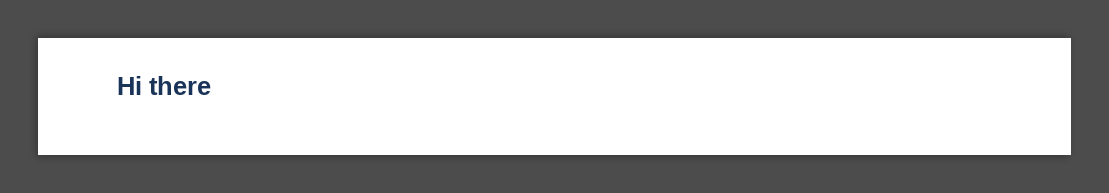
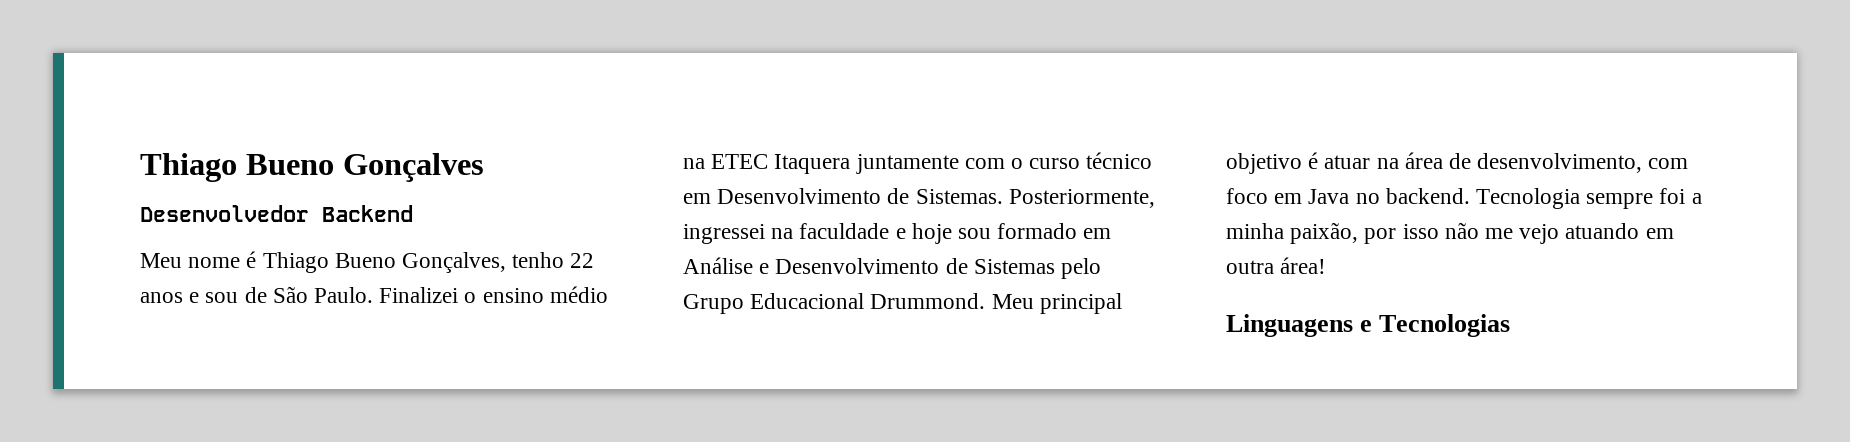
- Hi there
+ Thiago Bueno Gonçalves
+ Desenvolvedor Backend
+ Meu nome é Thiago Bueno Gonçalves, tenho 22 anos e sou de São Paulo. Finalizei o ensino médio na ETEC Itaquera juntamente com o curso técnico em Desenvolvimento de Sistemas. Posteriormente, ingressei na faculdade e hoje sou formado em Análise e Desenvolvimento de Sistemas pelo Grupo Educacional Drummond. Meu principal objetivo é atuar na área de desenvolvimento, com foco em Java no backend. Tecnologia sempre foi a minha paixão, por isso não me vejo atuando em outra área!
+ Linguagens e Tecnologias

